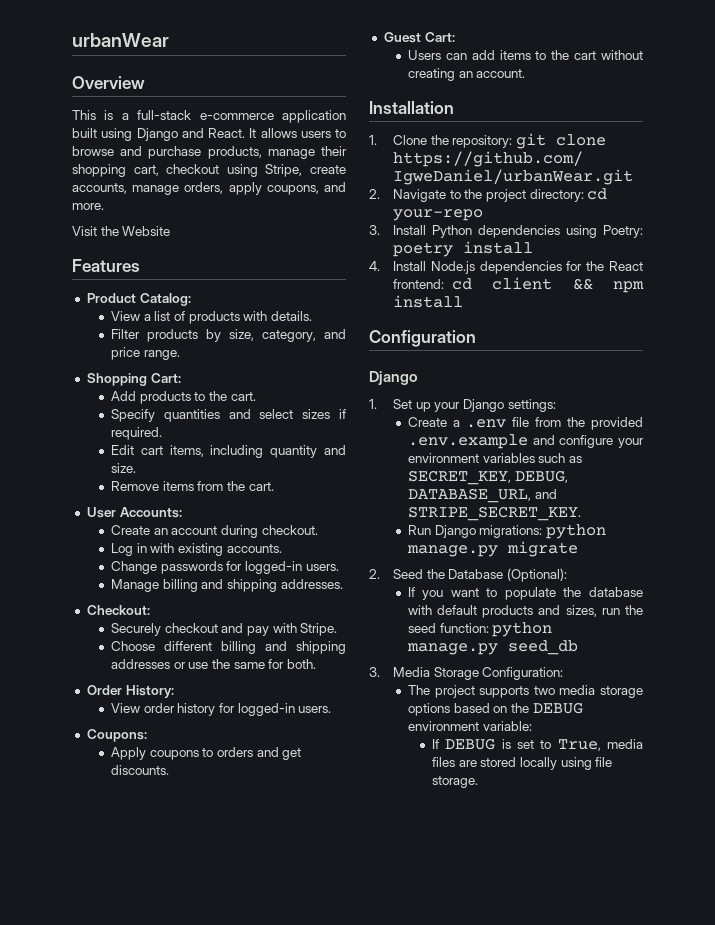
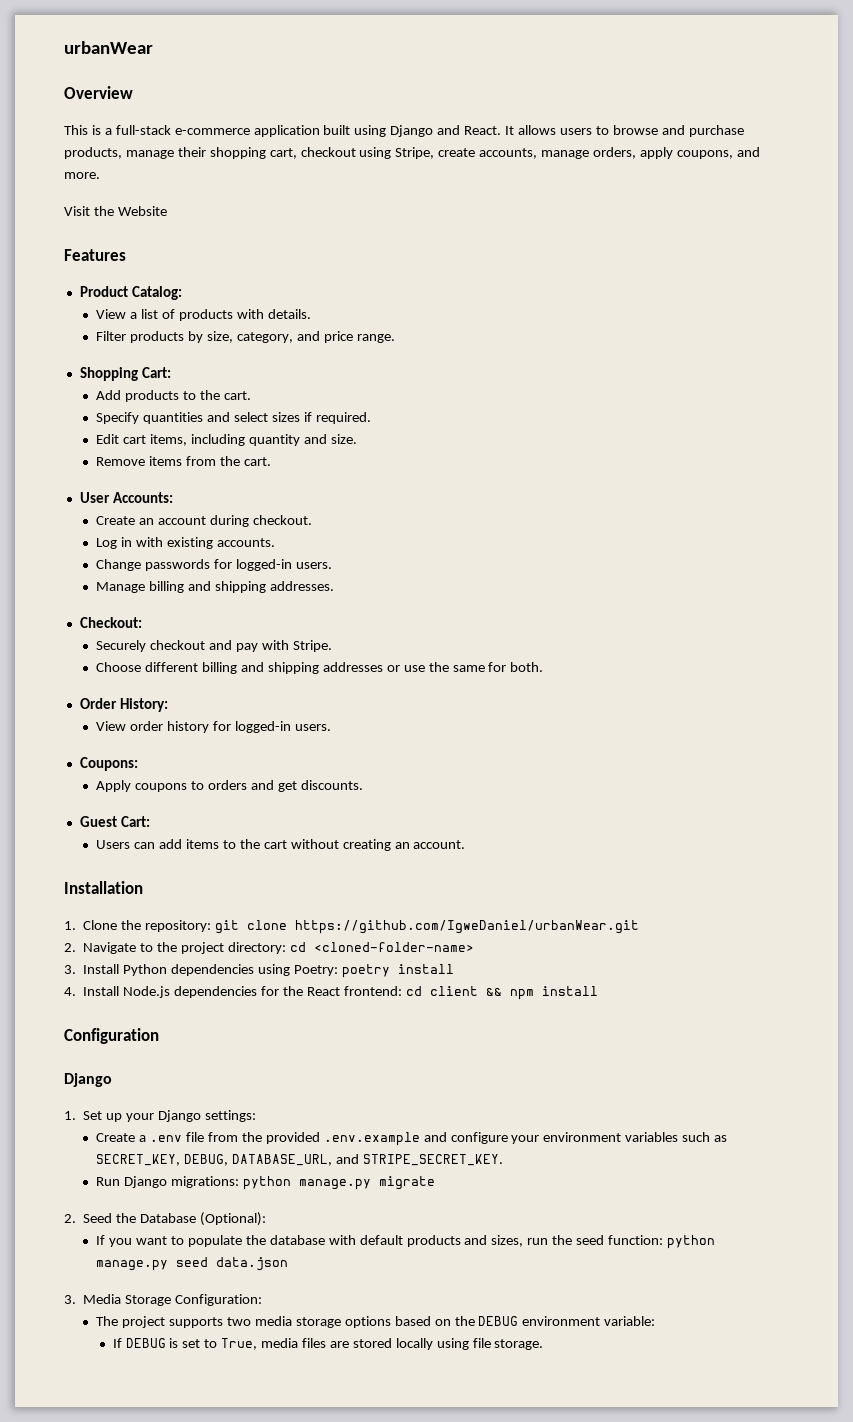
- 2. Navigate to the project directory: cd your-repo
+ 2. Navigate to the project directory: cd <cloned-folder-name>
- If you want to populate the database with default products and sizes, run the seed function: python manage.py seed_db
+ If you want to populate the database with default products and sizes, run the seed function: python manage.py seed data.json

